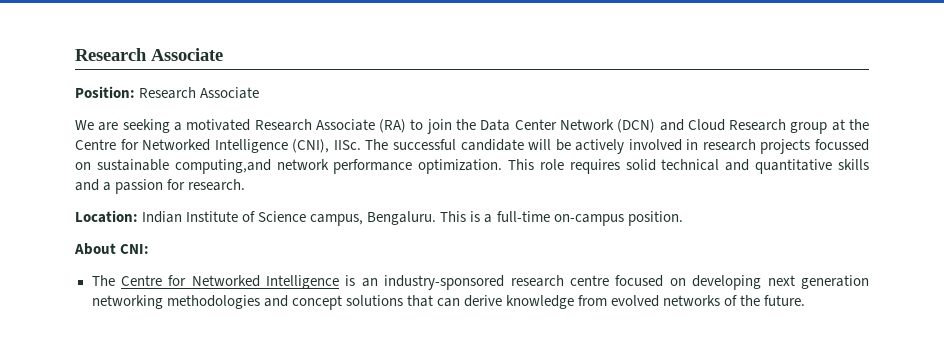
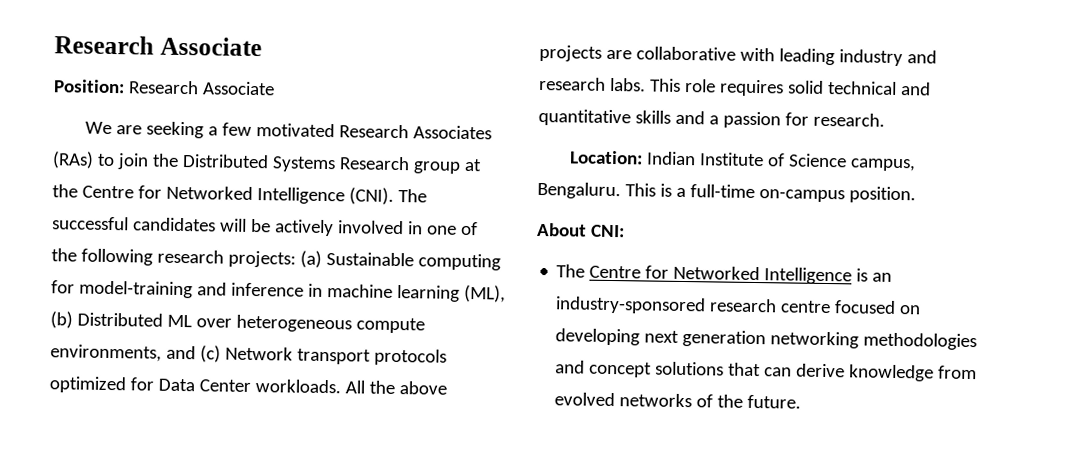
- We are seeking a motivated Research Associate (RA) to join the Data Center Network (DCN) and Cloud Research group at the Centre for Networked Intelligence (CNI), IISc.
+ We are seeking a few motivated Research Associates (RAs) to join the Distributed Systems Research group at the Centre for Networked Intelligence (CNI).
- The successful candidate will be actively involved in research projects focussed on sustainable computing,and network performance optimization.
+ The successful candidates will be actively involved in one of the following research projects: (a) Sustainable computing for model-training and inference in machine learning (ML), (b) Distributed ML over heterogeneous compute environments, and (c) Network transport protocols optimized for Data Center workloads. All the above projects are collaborative with leading industry and research labs.

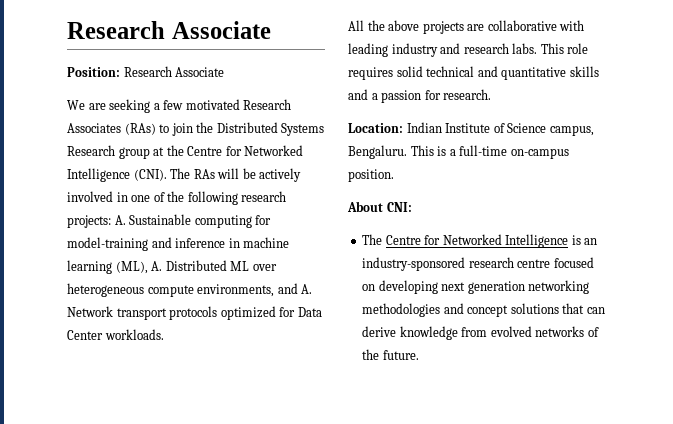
- The successful candidates will be actively involved in one of the following research projects: (a) Sustainable computing for model-training and inference in machine learning (ML), (b) Distributed ML over heterogeneous compute environments, and (c) Network transport protocols optimized for Data Center workloads. All the above projects are collaborative with leading industry and research labs.
+ The RAs will be actively involved in one of the following research projects: A. Sustainable computing for model-training and inference in machine learning (ML), A. Distributed ML over heterogeneous compute environments, and A. Network transport protocols optimized for Data Center workloads.
+ All the above projects are collaborative with leading industry and research labs.

